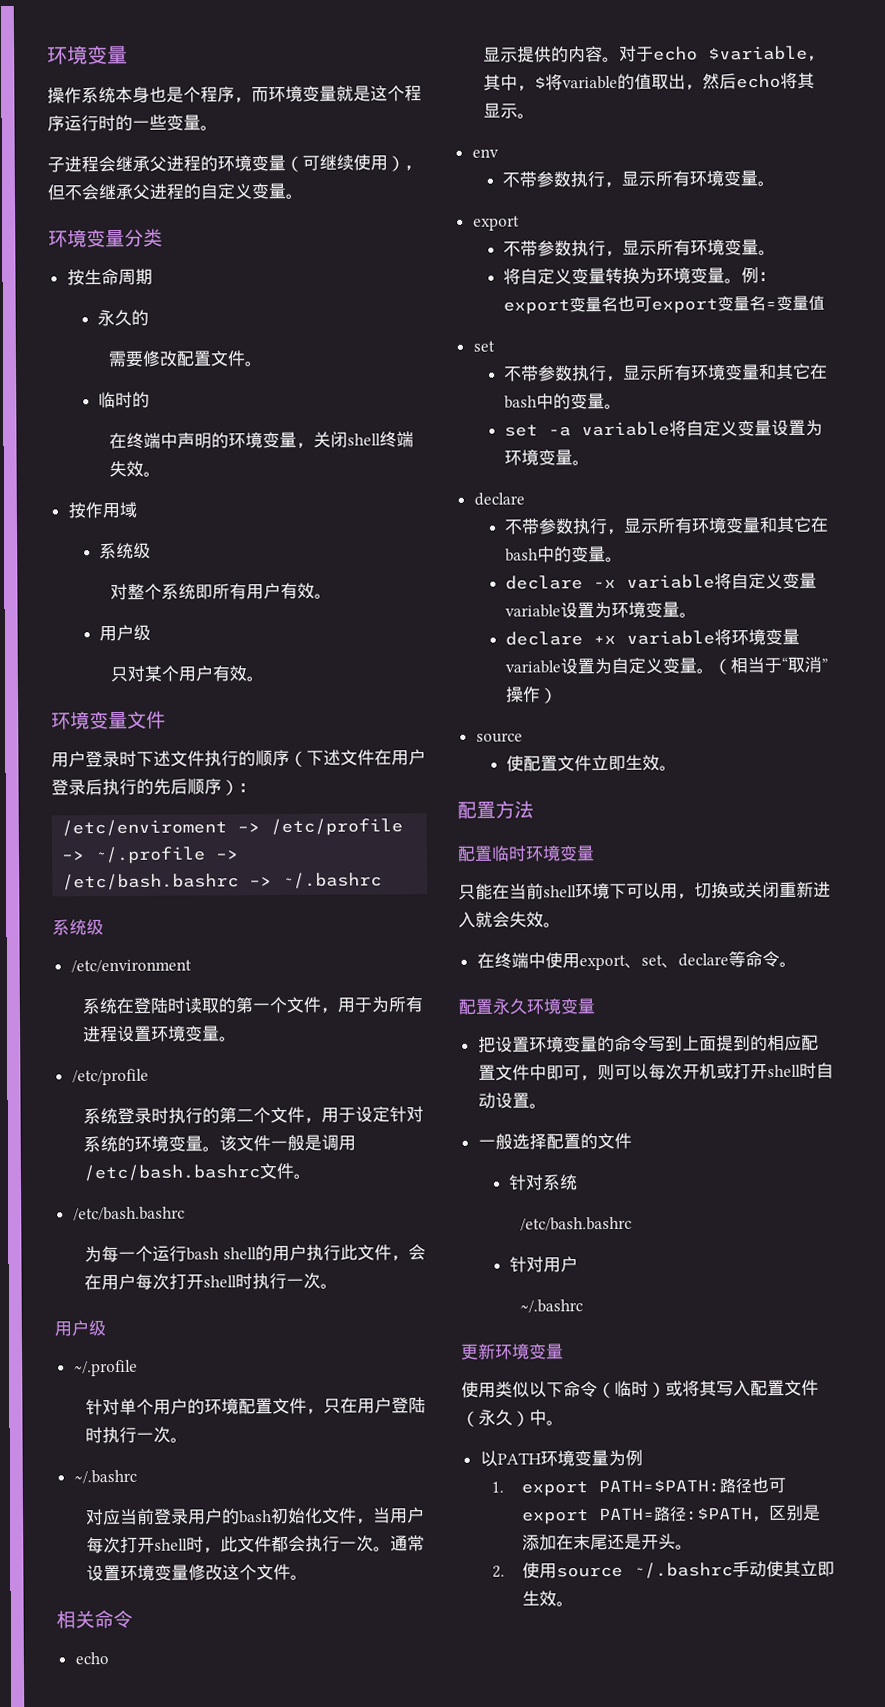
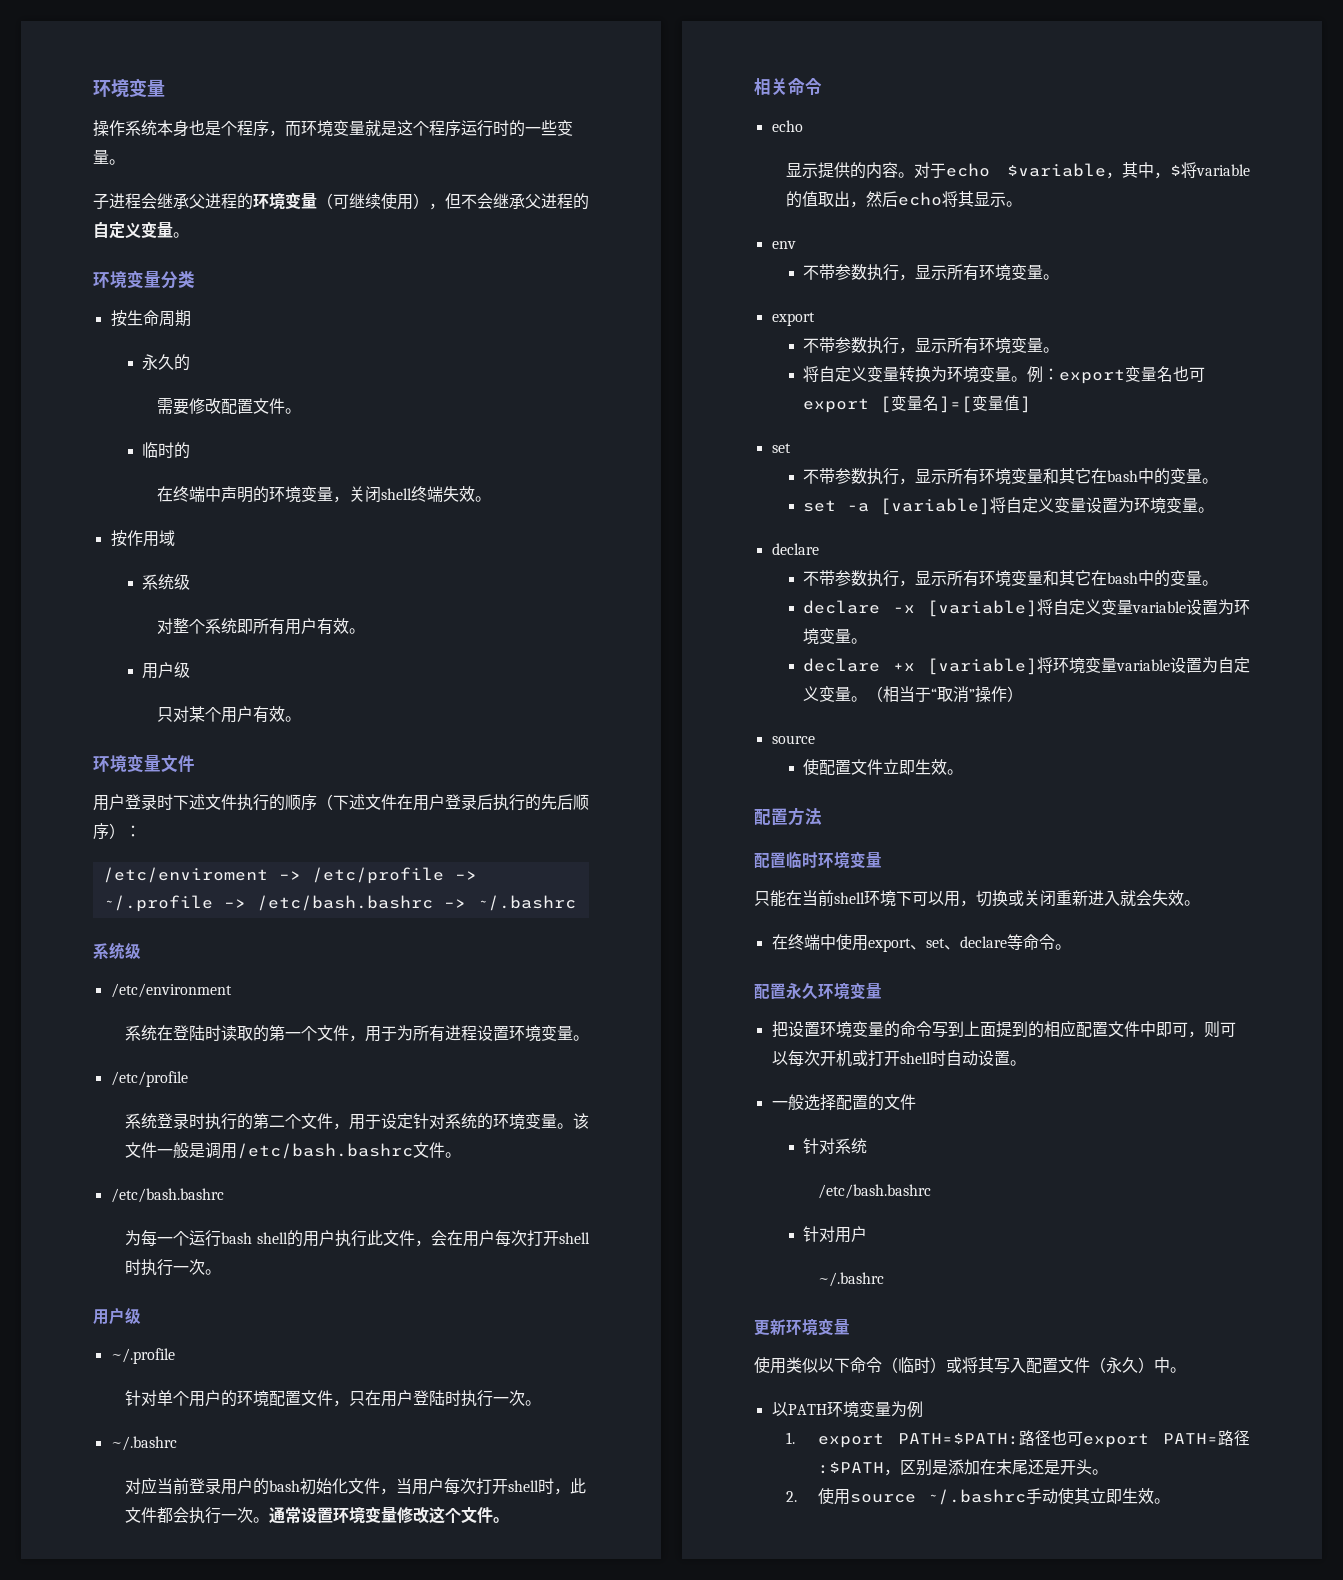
- 例：export变量名也可export变量名=变量值
+ 例：export变量名也可export [变量名]=[变量值]
- set -a variable将自定义变量设置为环境变量。
+ set -a [variable]将自定义变量设置为环境变量。
- declare -x variable将自定义变量variable设置为环境变量。
+ declare -x [variable]将自定义变量variable设置为环境变量。
- declare +x variable将环境变量variable设置为自定义变量。
+ declare +x [variable]将环境变量variable设置为自定义变量。

